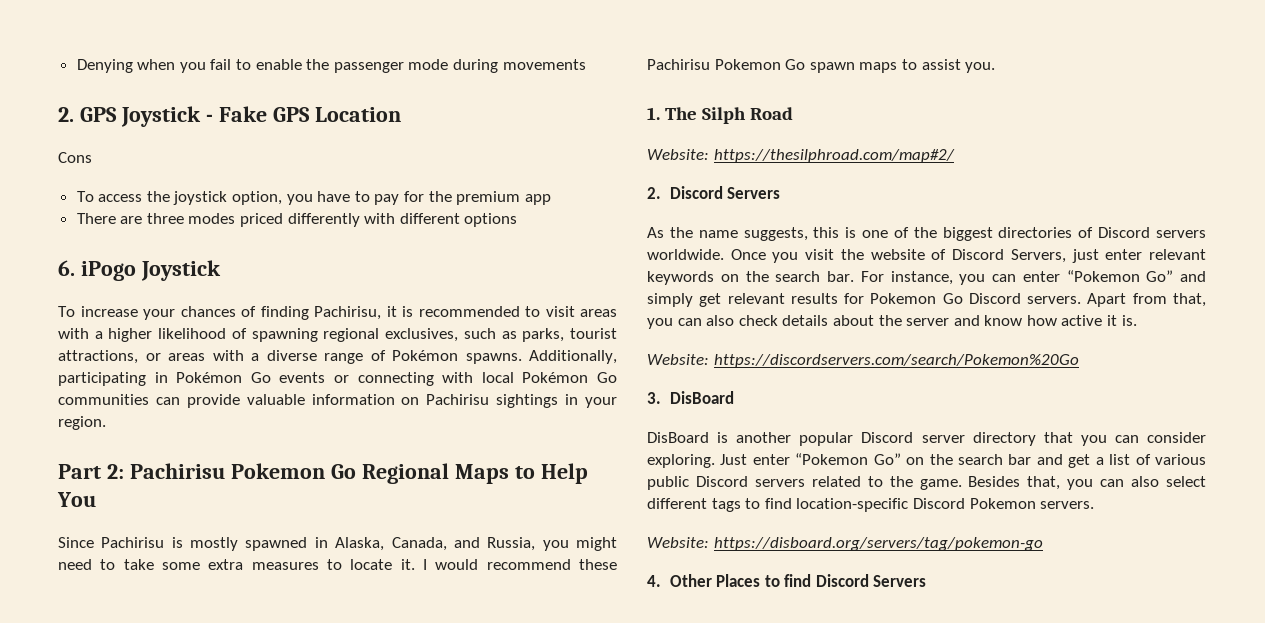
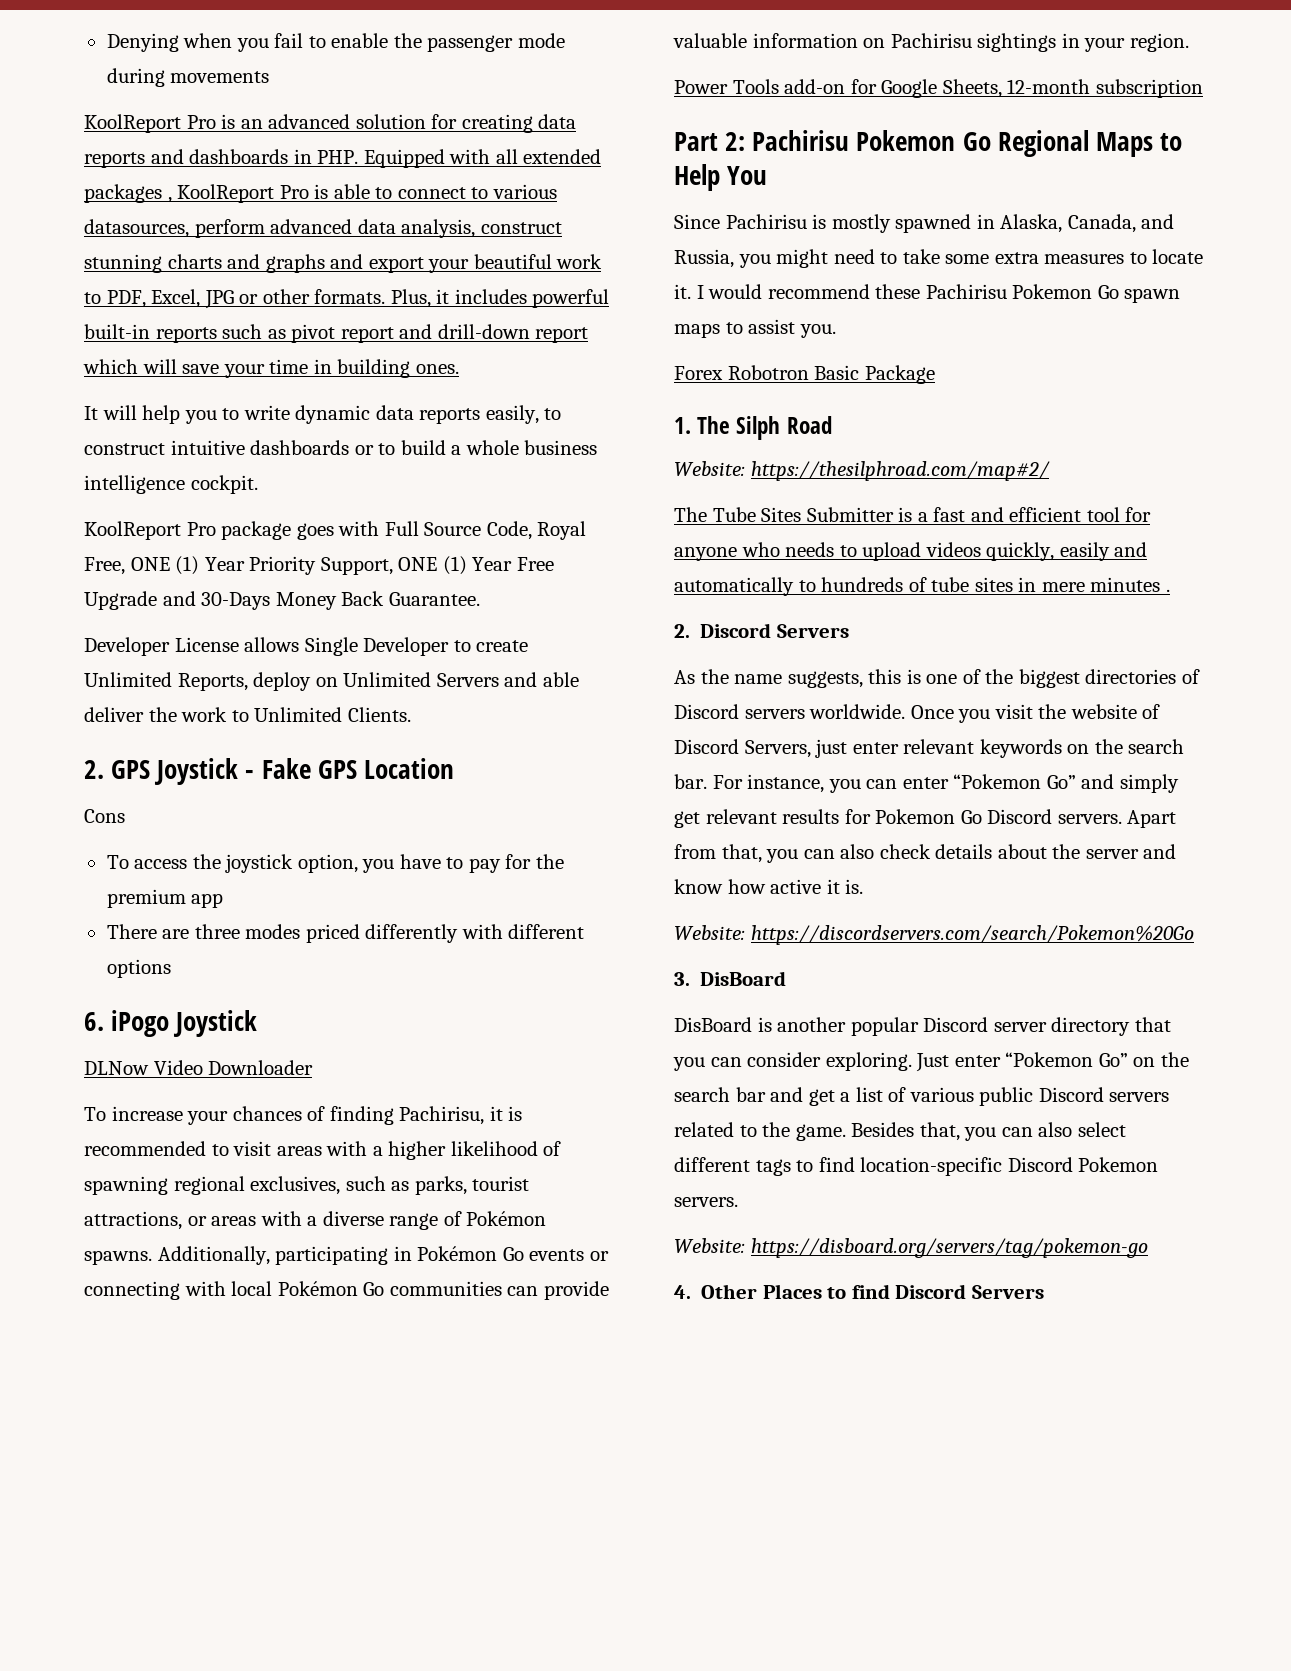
+ KoolReport Pro is an advanced solution for creating data reports and dashboards in PHP. Equipped with all extended packages , KoolReport Pro is able to connect to various datasources, perform advanced data analysis, construct stunning charts and graphs and export your beautiful work to PDF, Excel, JPG or other formats. Plus, it includes powerful built-in reports such as pivot report and drill-down report which will save your time in building ones.
+ It will help you to write dynamic data reports easily, to construct intuitive dashboards or to build a whole business intelligence cockpit.
+ KoolReport Pro package goes with Full Source Code, Royal Free, ONE (1) Year Priority Support, ONE (1) Year Free Upgrade and 30-Days Money Back Guarantee.
+ Developer License allows Single Developer to create Unlimited Reports, deploy on Unlimited Servers and able deliver the work to Unlimited Clients.
+ DLNow Video Downloader
+ Power Tools add-on for Google Sheets, 12-month subscription
+ Forex Robotron Basic Package
+ The Tube Sites Submitter is a fast and efficient tool for anyone who needs to upload videos quickly, easily and automatically to hundreds of tube sites in mere minutes .

